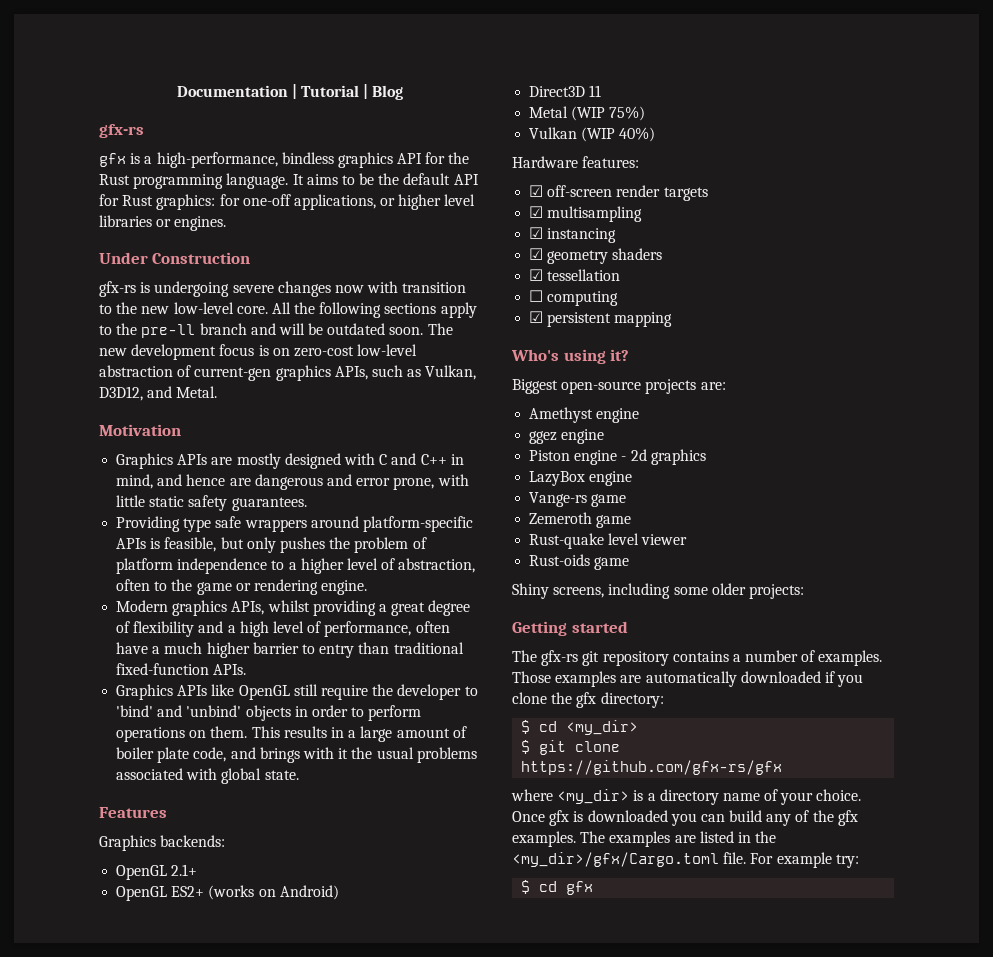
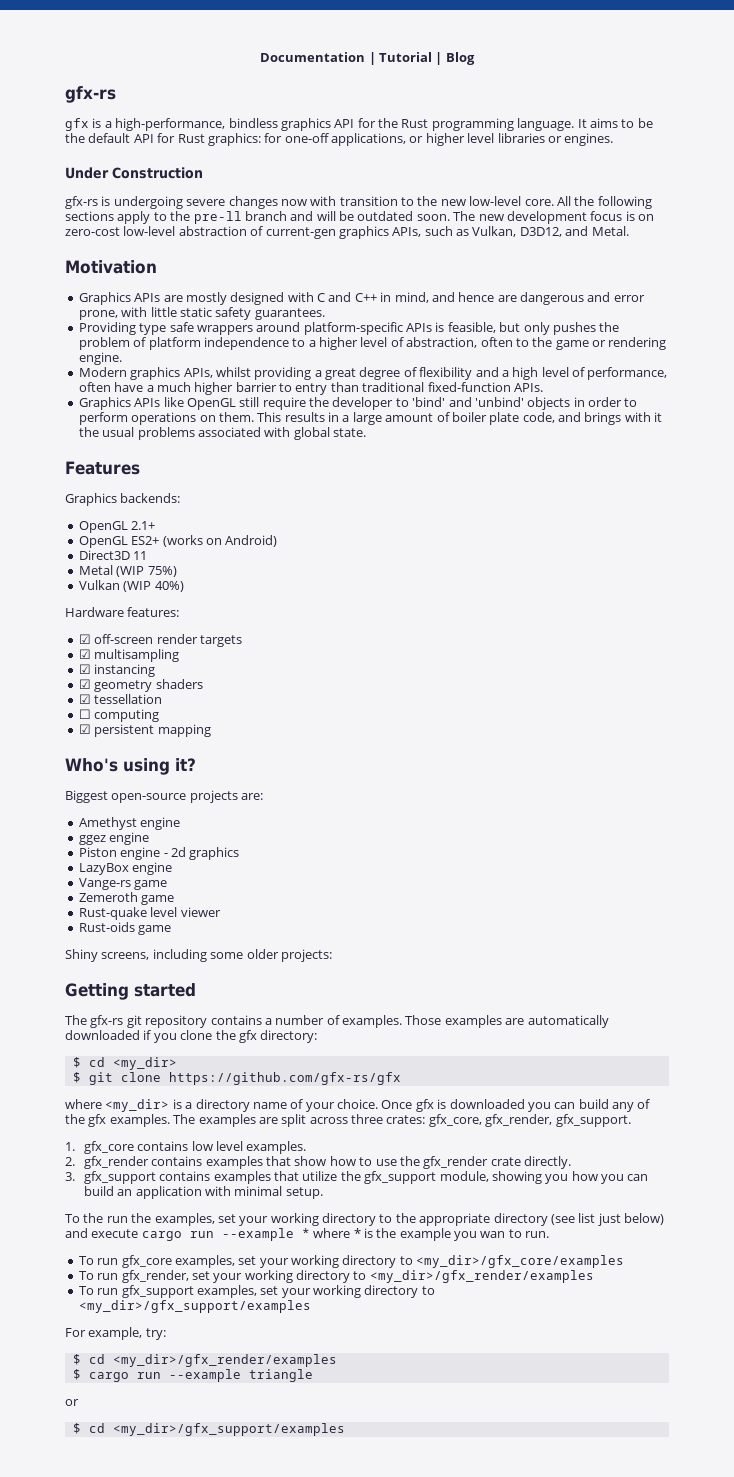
- The examples are listed in the <my_dir>/gfx/Cargo.toml file. For example try:
- $ cd gfx
+ The examples are split across three crates: gfx_core, gfx_render, gfx_support.
+ 1. gfx_core contains low level examples.
+ 2. gfx_render contains examples that show how to use the gfx_render crate directly.
+ 3. gfx_support contains examples that utilize the gfx_support module, showing you how you can build an application with minimal setup.
+ To the run the examples, set your working directory to the appropriate directory (see list just below) and execute cargo run --example * where * is the example you wan to run.
+ To run gfx_core examples, set your working directory to <my_dir>/gfx_core/examples
+ To run gfx_render, set your working directory to <my_dir>/gfx_render/examples
+ To run gfx_support examples, set your working directory to <my_dir>/gfx_support/examples
+ For example, try:
+ $ cd <my_dir>/gfx_render/examples
+ $ cargo run --example triangle
+ or
+ $ cd <my_dir>/gfx_support/examples

